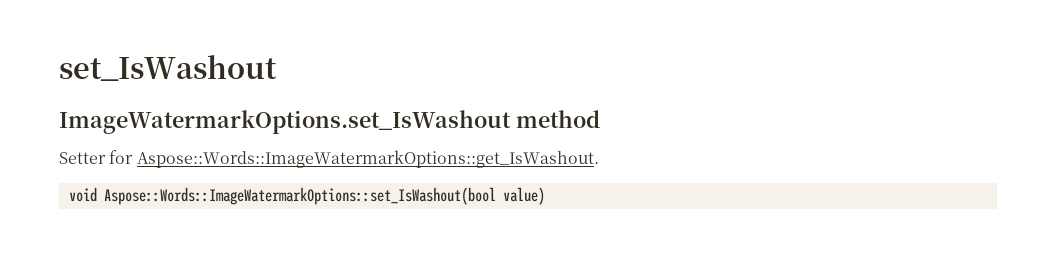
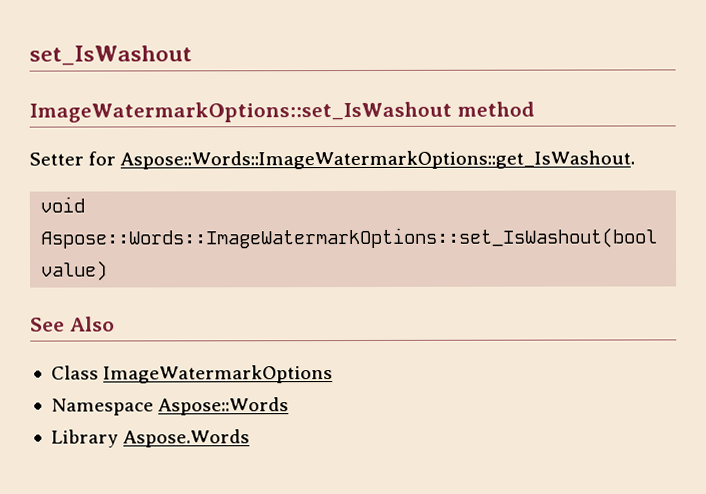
- ImageWatermarkOptions.set_IsWashout method
+ ImageWatermarkOptions::set_IsWashout method
+ See Also
+ Class ImageWatermarkOptions
+ Namespace Aspose::Words
+ Library Aspose.Words

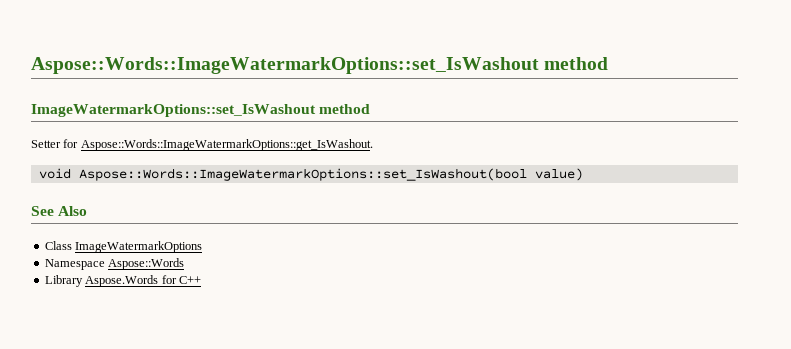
- set_IsWashout
+ Aspose::Words::ImageWatermarkOptions::set_IsWashout method
- Library Aspose.Words
+ Library Aspose.Words for C++

